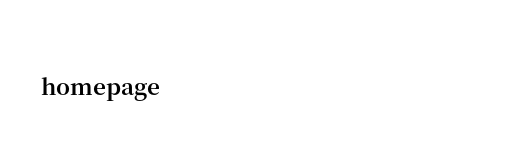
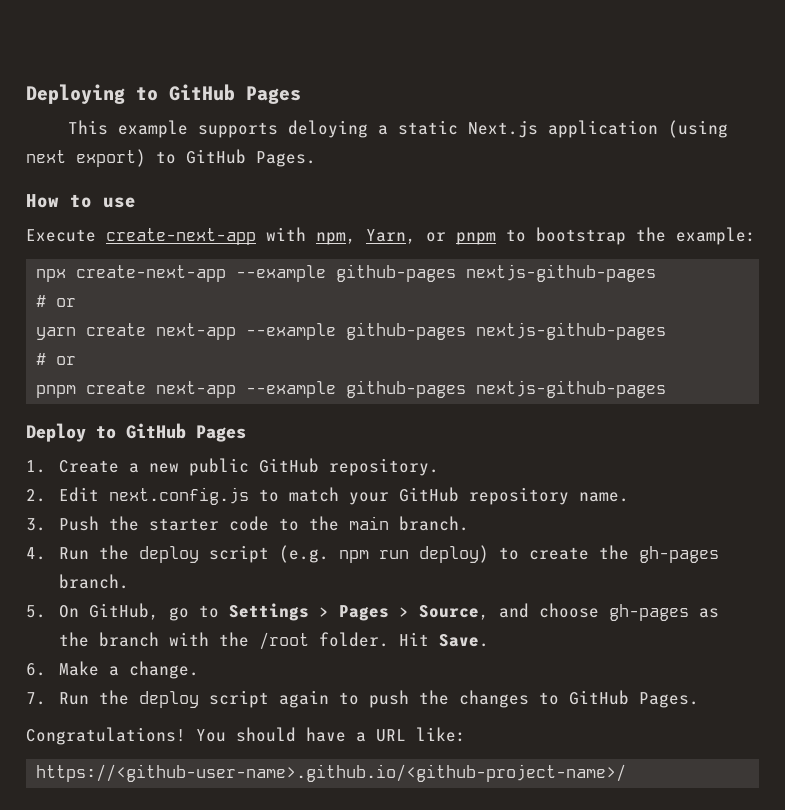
- homepage
+ Deploying to GitHub Pages
+ This example supports deloying a static Next.js application (using next export) to GitHub Pages.
+ How to use
+ Execute create-next-app with npm, Yarn, or pnpm to bootstrap the example:
+ npx create-next-app --example github-pages nextjs-github-pages
+ # or
+ yarn create next-app --example github-pages nextjs-github-pages
+ # or
+ pnpm create next-app --example github-pages nextjs-github-pages
+ Deploy to GitHub Pages
+ 1. Create a new public GitHub repository.
+ 2. Edit next.config.js to match your GitHub repository name.
+ 3. Push the starter code to the main branch.
+ 4. Run the deploy script (e.g. npm run deploy) to create the gh-pages branch.
+ 5. On GitHub, go to Settings > Pages > Source, and choose gh-pages as the branch with the /root folder. Hit Save.
+ 6. Make a change.
+ 7. Run the deploy script again to push the changes to GitHub Pages.
+ Congratulations! You should have a URL like:
+ https://<github-user-name>.github.io/<github-project-name>/

